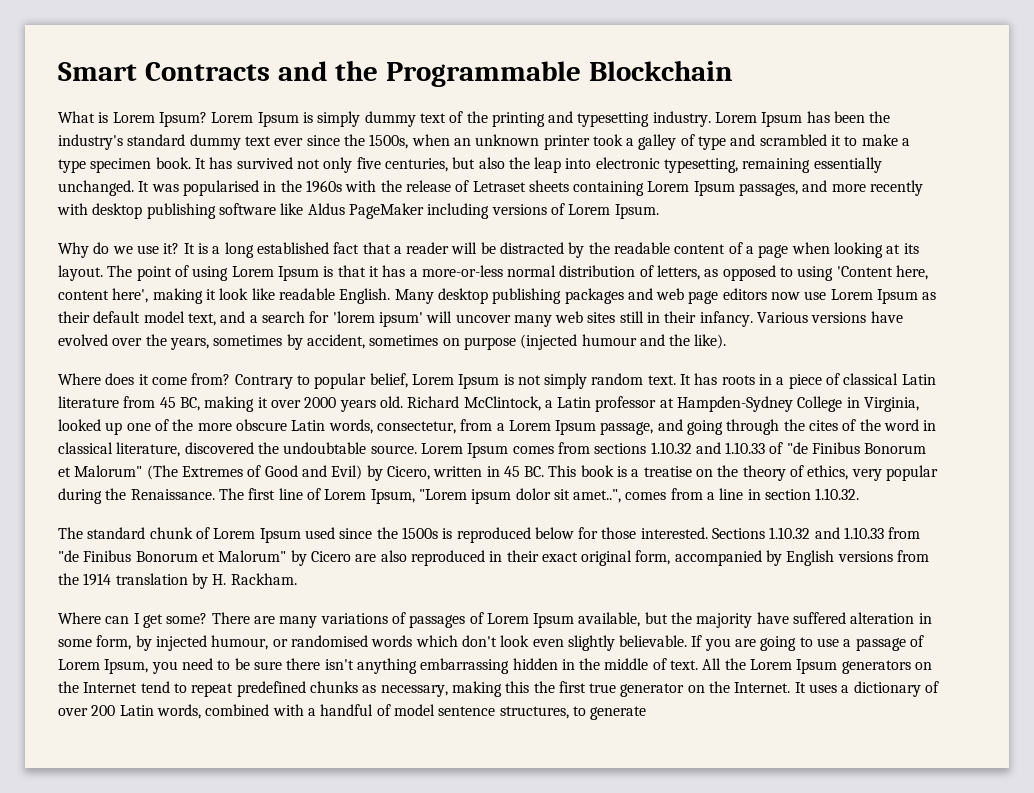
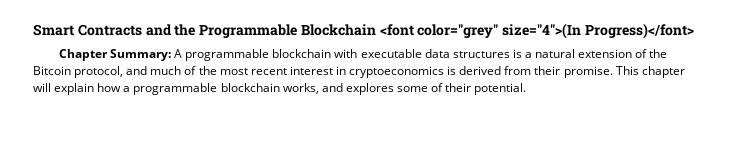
- Smart Contracts and the Programmable Blockchain
- What is Lorem Ipsum? Lorem Ipsum is simply dummy text of the printing and typesetting industry. Lorem Ipsum has been the industry's standard dummy text ever since the 1500s, when an unknown printer took a galley of type and scrambled it to make a type specimen book. It has survived not only five centuries, but also the leap into electronic typesetting, remaining essentially unchanged. It was popularised in the 1960s with the release of Letraset sheets containing Lorem Ipsum passages, and more recently with desktop publishing software like Aldus PageMaker including versions of Lorem Ipsum.
- Why do we use it? It is a long established fact that a reader will be distracted by the readable content of a page when looking at its layout. The point of using Lorem Ipsum is that it has a more-or-less normal distribution of letters, as opposed to using 'Content here, content here', making it look like readable English. Many desktop publishing packages and web page editors now use Lorem Ipsum as their default model text, and a search for 'lorem ipsum' will uncover many web sites still in their infancy. Various versions have evolved over the years, sometimes by accident, sometimes on purpose (injected humour and the like).
- Where does it come from? Contrary to popular belief, Lorem Ipsum is not simply random text. It has roots in a piece of classical Latin literature from 45 BC, making it over 2000 years old. Richard McClintock, a Latin professor at Hampden-Sydney College in Virginia, looked up one of the more obscure Latin words, consectetur, from a Lorem Ipsum passage, and going through the cites of the word in classical literature, discovered the undoubtable source. Lorem Ipsum comes from sections 1.10.32 and 1.10.33 of "de Finibus Bonorum et Malorum" (The Extremes of Good and Evil) by Cicero, written in 45 BC. This book is a treatise on the theory of ethics, very popular during the Renaissance. The first line of Lorem Ipsum, "Lorem ipsum dolor sit amet..", comes from a line in section 1.10.32.
- The standard chunk of Lorem Ipsum used since the 1500s is reproduced below for those interested. Sections 1.10.32 and 1.10.33 from "de Finibus Bonorum et Malorum" by Cicero are also reproduced in their exact original form, accompanied by English versions from the 1914 translation by H. Rackham.
- Where can I get some? There are many variations of passages of Lorem Ipsum available, but the majority have suffered alteration in some form, by injected humour, or randomised words which don't look even slightly believable. If you are going to use a passage of Lorem Ipsum, you need to be sure there isn't anything embarrassing hidden in the middle of text. All the Lorem Ipsum generators on the Internet tend to repeat predefined chunks as necessary, making this the first true generator on the Internet. It uses a dictionary of over 200 Latin words, combined with a handful of model sentence structures, to generate
+ Smart Contracts and the Programmable Blockchain <font color="grey" size="4">(In Progress)</font>
+ Chapter Summary: A programmable blockchain with executable data structures is a natural extension of the Bitcoin protocol, and much of the most recent interest in cryptoeconomics is derived from their promise. This chapter will explain how a programmable blockchain works, and explores some of their potential.

